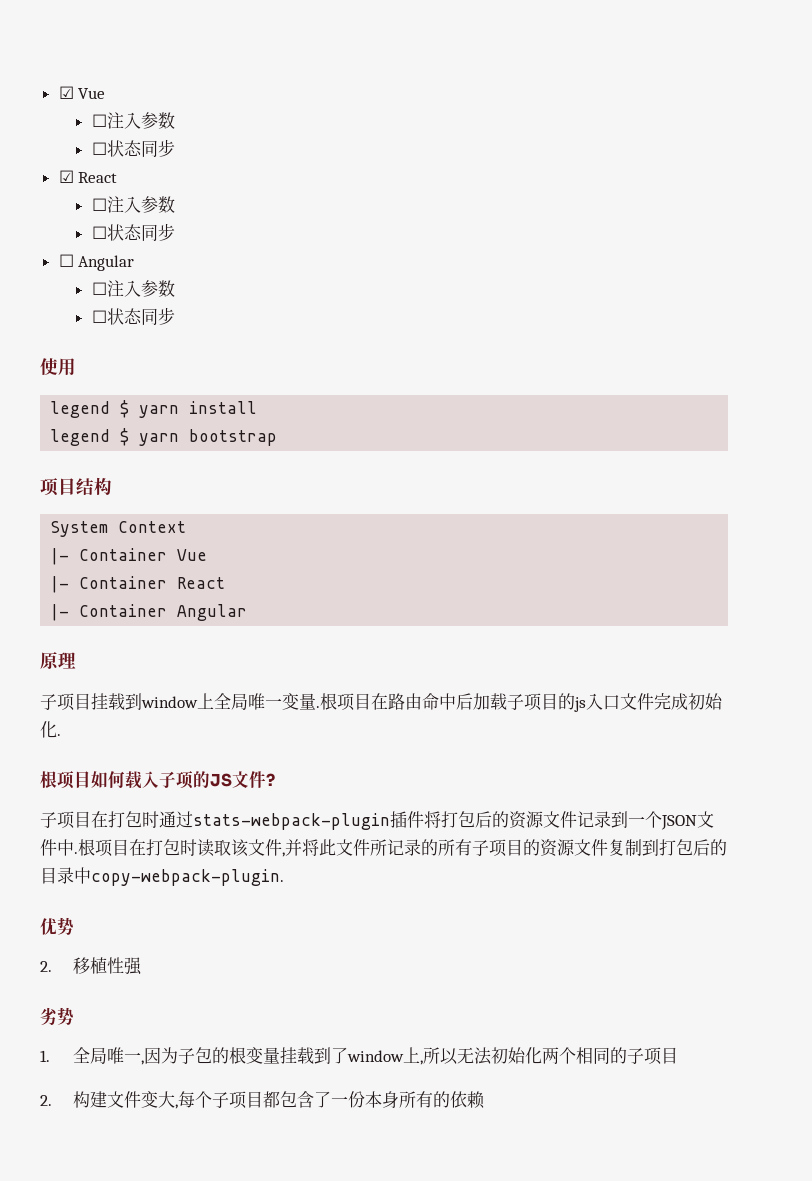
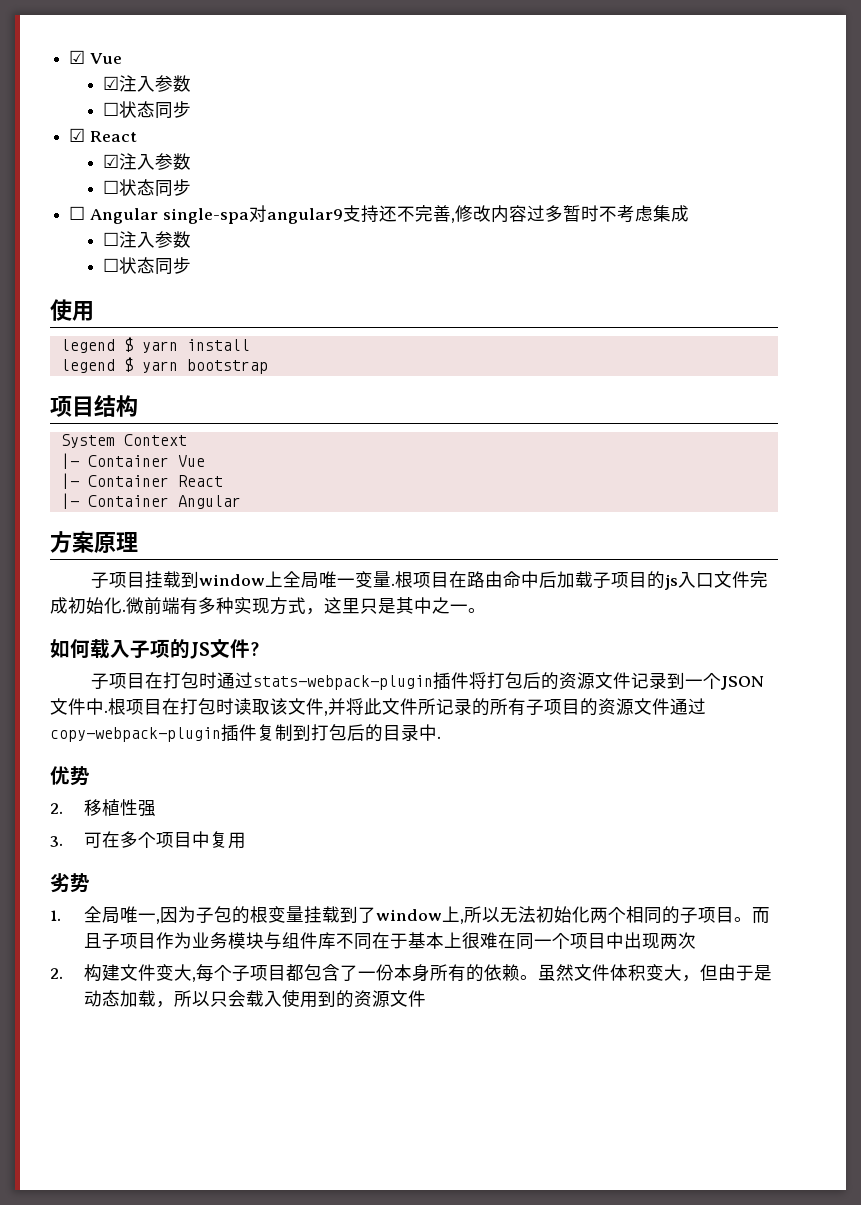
  ☑ Vue
- ☐注入参数
+ ☑注入参数
  ☑ React
- ☐注入参数
+ ☑注入参数
- ☐ Angular
+ ☐ Angular single-spa对angular9支持还不完善,修改内容过多暂时不考虑集成
- 原理
+ 方案原理
- 根项目在路由命中后加载子项目的js入口文件完成初始化.
- 根项目如何载入子项的JS文件?
+ 根项目在路由命中后加载子项目的js入口文件完成初始化.微前端有多种实现方式，这里只是其中之一。
+ 如何载入子项的JS文件?
- 根项目在打包时读取该文件,并将此文件所记录的所有子项目的资源文件复制到打包后的目录中copy-webpack-plugin.
+ 根项目在打包时读取该文件,并将此文件所记录的所有子项目的资源文件通过copy-webpack-plugin插件复制到打包后的目录中.
+ 3.可在多个项目中复用
- 1.全局唯一,因为子包的根变量挂载到了window上,所以无法初始化两个相同的子项目
+ 1.全局唯一,因为子包的根变量挂载到了window上,所以无法初始化两个相同的子项目。而且子项目作为业务模块与组件库不同在于基本上很难在同一个项目中出现两次
- 2.构建文件变大,每个子项目都包含了一份本身所有的依赖
+ 2.构建文件变大,每个子项目都包含了一份本身所有的依赖。虽然文件体积变大，但由于是动态加载，所以只会载入使用到的资源文件

